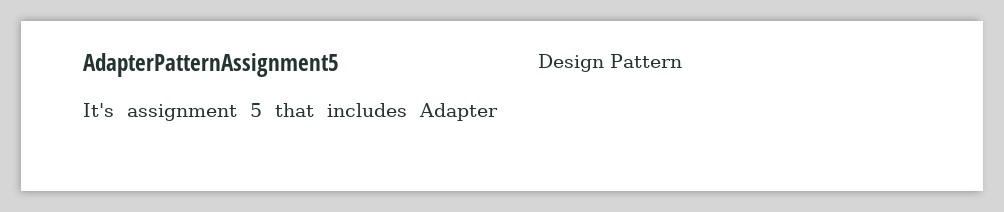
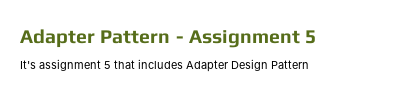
- AdapterPatternAssignment5
+ Adapter Pattern - Assignment 5

